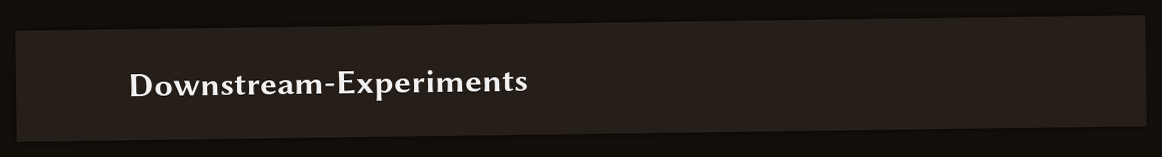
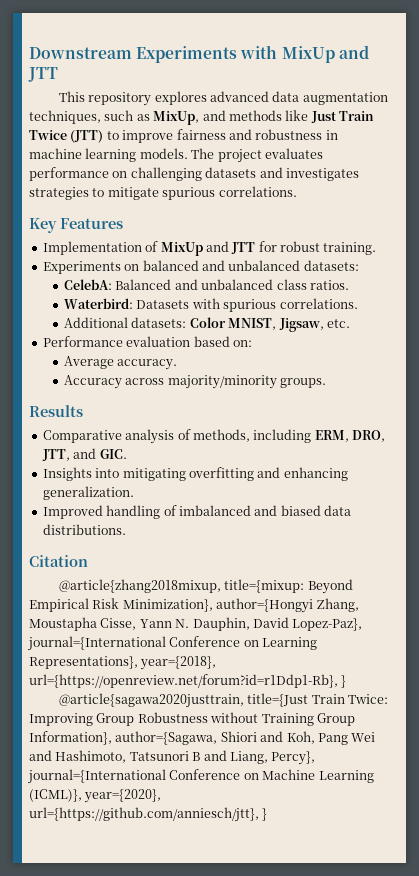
- Downstream-Experiments
+ Downstream Experiments with MixUp and JTT
+ This repository explores advanced data augmentation techniques, such as MixUp, and methods like Just Train Twice (JTT) to improve fairness and robustness in machine learning models. The project evaluates performance on challenging datasets and investigates strategies to mitigate spurious correlations.
+ Key Features
+ Implementation of MixUp and JTT for robust training.
+ Experiments on balanced and unbalanced datasets:
+ CelebA: Balanced and unbalanced class ratios.
+ Waterbird: Datasets with spurious correlations.
+ Additional datasets: Color MNIST, Jigsaw, etc.
+ Performance evaluation based on:
+ Average accuracy.
+ Accuracy across majority/minority groups.
+ Results
+ Comparative analysis of methods, including ERM, DRO, JTT, and GIC.
+ Insights into mitigating overfitting and enhancing generalization.
+ Improved handling of imbalanced and biased data distributions.
+ Citation
+ @article{zhang2018mixup, title={mixup: Beyond Empirical Risk Minimization}, author={Hongyi Zhang, Moustapha Cisse, Yann N. Dauphin, David Lopez-Paz}, journal={International Conference on Learning Representations}, year={2018}, url={https://openreview.net/forum?id=r1Ddp1-Rb}, }
+ @article{sagawa2020justtrain, title={Just Train Twice: Improving Group Robustness without Training Group Information}, author={Sagawa, Shiori and Koh, Pang Wei and Hashimoto, Tatsunori B and Liang, Percy}, journal={International Conference on Machine Learning (ICML)}, year={2020}, url={https://github.com/anniesch/jtt}, }

